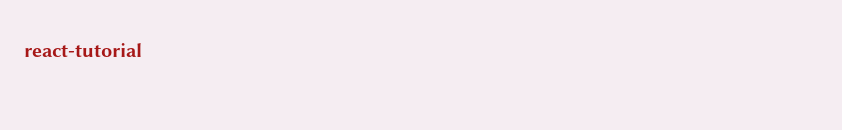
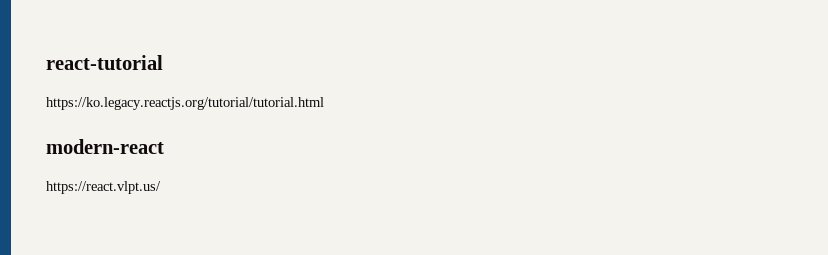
+ https://ko.legacy.reactjs.org/tutorial/tutorial.html
+ modern-react
+ https://react.vlpt.us/

